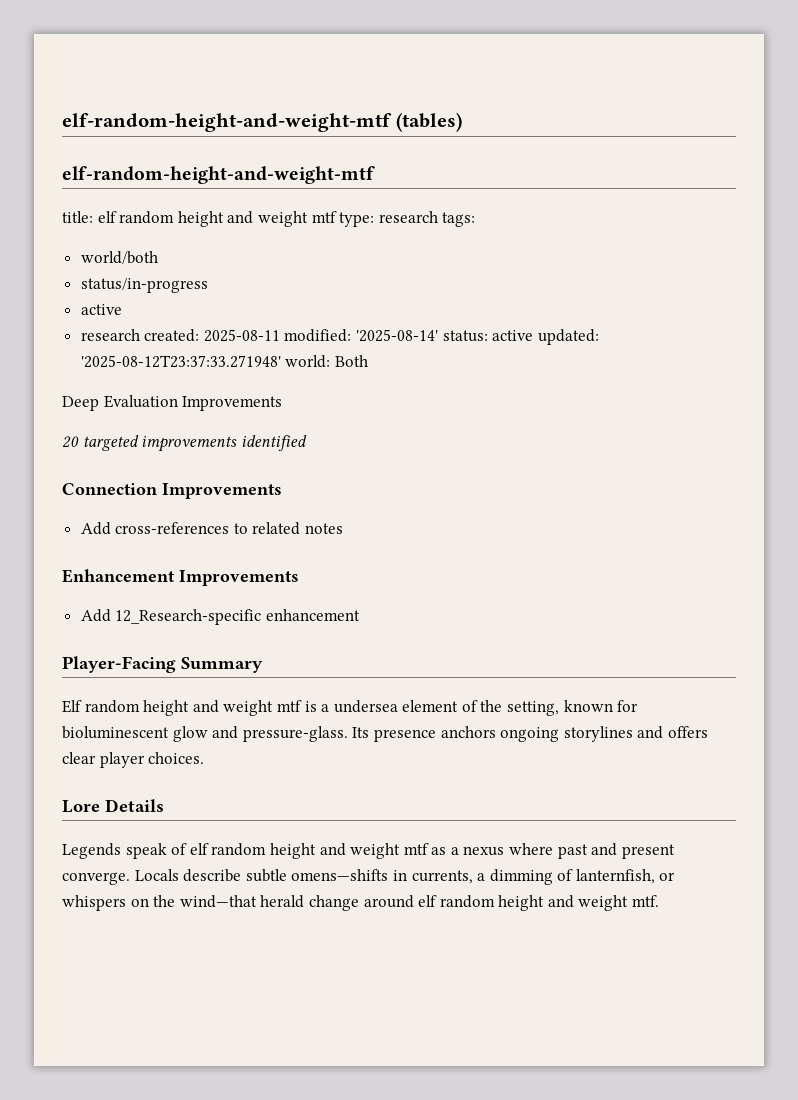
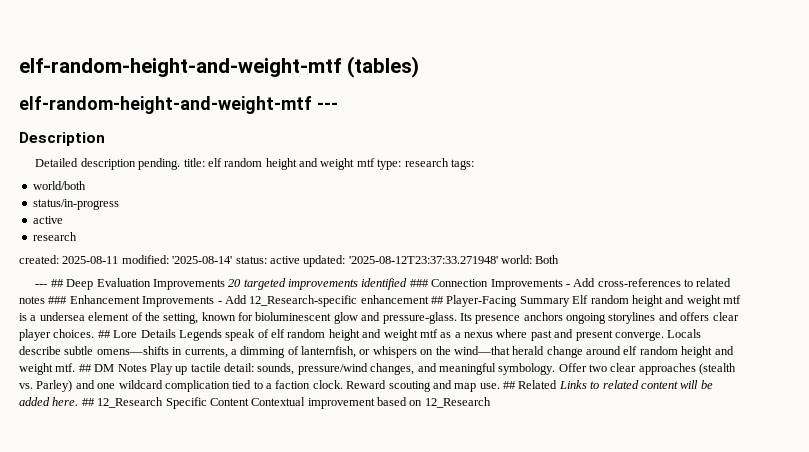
  elf-random-height-and-weight-mtf (tables)
- elf-random-height-and-weight-mtf
- title: elf random height and weight mtf type: research tags:
+ elf-random-height-and-weight-mtf ---
+ Description
+ Detailed description pending. title: elf random height and weight mtf type: research tags:
  status/in-progress
  active
- research created: 2025-08-11 modified: '2025-08-14' status: active updated: '2025-08-12T23:37:33.271948' world: Both
+ research
+ created: 2025-08-11 modified: '2025-08-14' status: active updated: '2025-08-12T23:37:33.271948' world: Both
- Deep Evaluation Improvements
- 20 targeted improvements identified
- Connection Improvements
- Add cross-references to related notes
- Enhancement Improvements
- Add 12_Research-specific enhancement
- Player-Facing Summary
- Elf random height and weight mtf is a undersea element of the setting, known for bioluminescent glow and pressure-glass.
+ --- ## Deep Evaluation Improvements 20 targeted improvements identified ### Connection Improvements - Add cross-references to related notes ### Enhancement Improvements - Add 12_Research-specific enhancement ## Player-Facing Summary Elf random height and weight mtf is a undersea element of the setting, known for bioluminescent glow and pressure-glass.
- Its presence anchors ongoing storylines and offers clear player choices.
- Lore Details
- Legends speak of elf random height and weight mtf as a nexus where past and present converge.
+ Its presence anchors ongoing storylines and offers clear player choices. ## Lore Details Legends speak of elf random height and weight mtf as a nexus where past and present converge.
+ ## DM Notes Play up tactile detail: sounds, pressure/wind changes, and meaningful symbology. Offer two clear approaches (stealth vs. Parley) and one wildcard complication tied to a faction clock. Reward scouting and map use. ## Related Links to related content will be added here. ## 12_Research Specific Content Contextual improvement based on 12_Research

